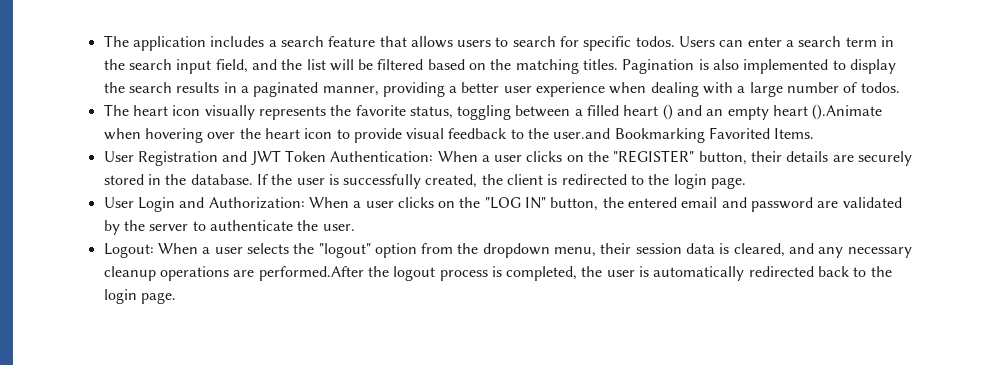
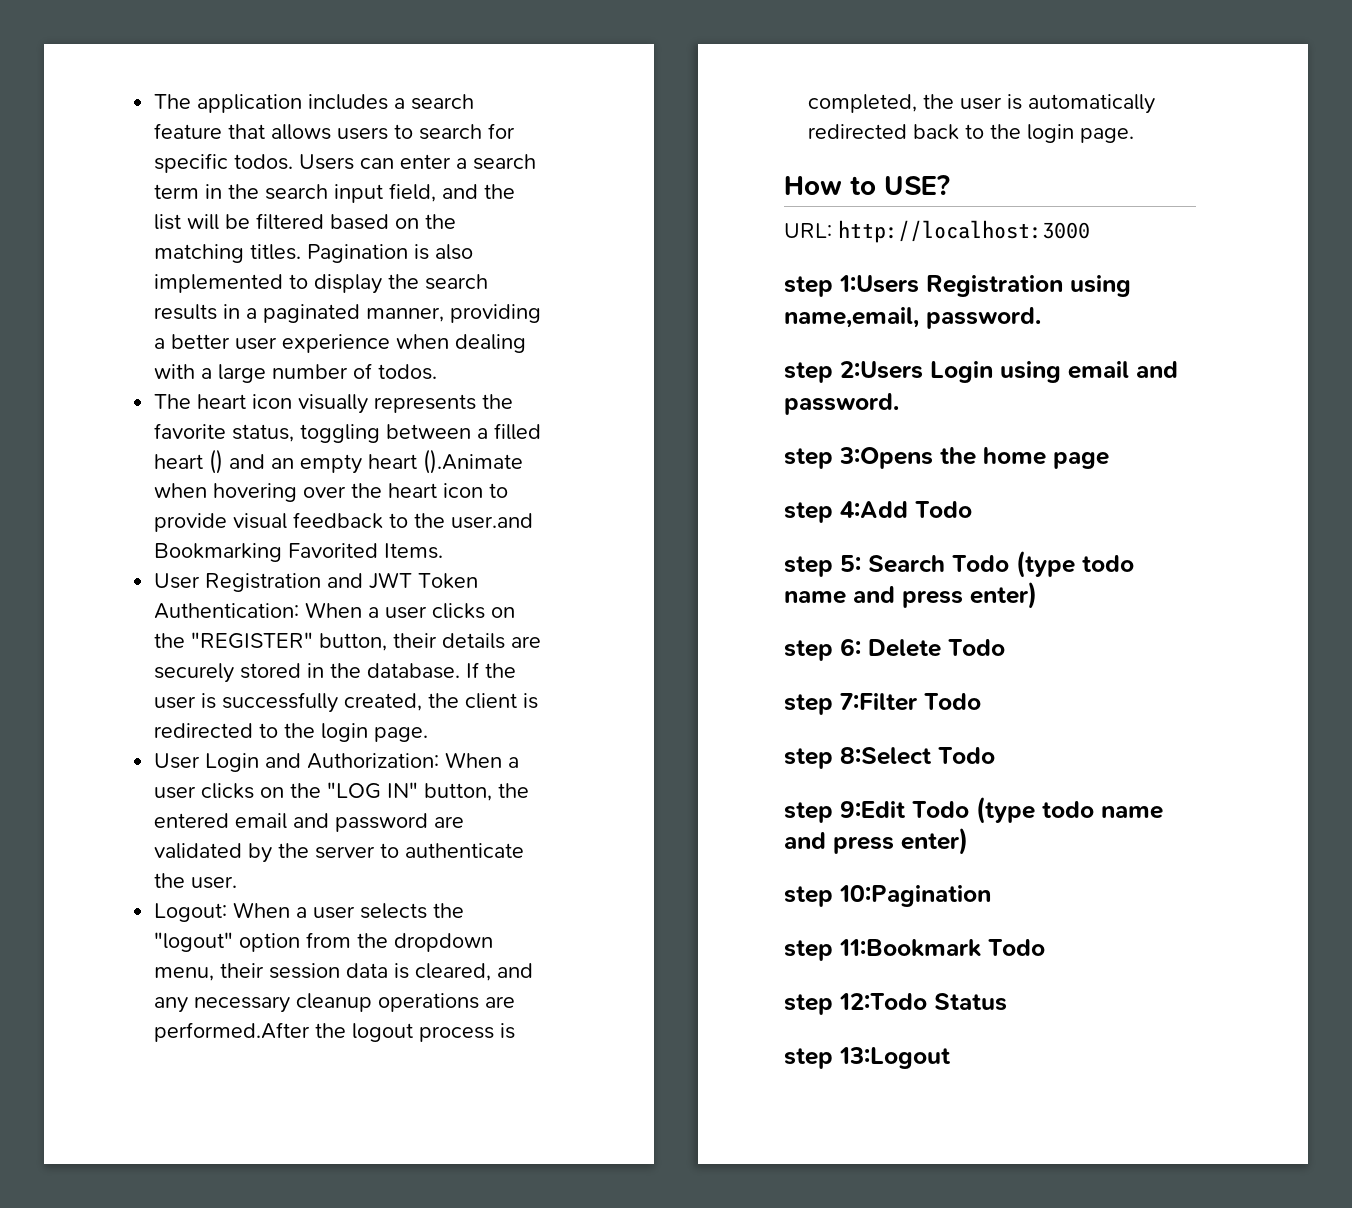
+ How to USE?
+ URL: http://localhost:3000
+ step 1:Users Registration using name,email, password.
+ step 2:Users Login using email and password.
+ step 3:Opens the home page
+ step 4:Add Todo
+ step 5: Search Todo (type todo name and press enter)
+ step 6: Delete Todo
+ step 7:Filter Todo
+ step 8:Select Todo
+ step 9:Edit Todo (type todo name and press enter)
+ step 10:Pagination
+ step 11:Bookmark Todo
+ step 12:Todo Status
+ step 13:Logout

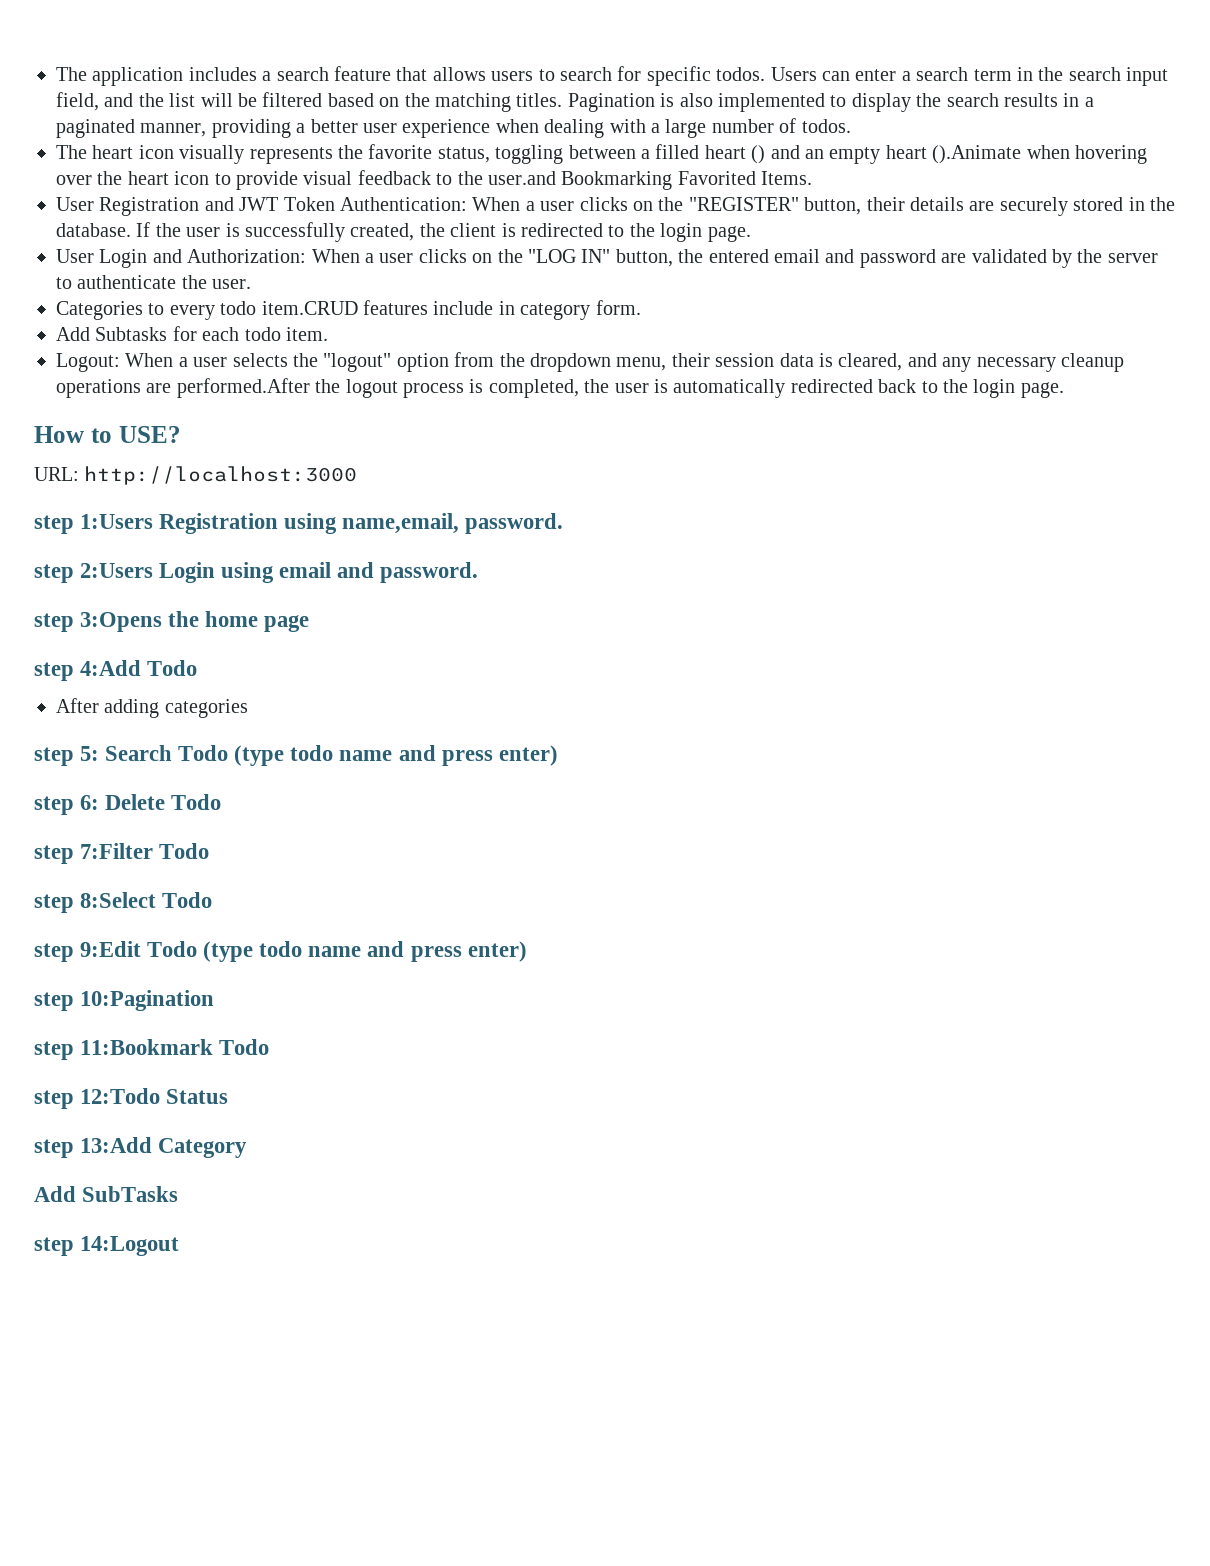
+ Categories to every todo item.CRUD features include in category form.
+ Add Subtasks for each todo item.
+ After adding categories
- step 13:Logout
+ step 13:Add Category
+ Add SubTasks
+ step 14:Logout

